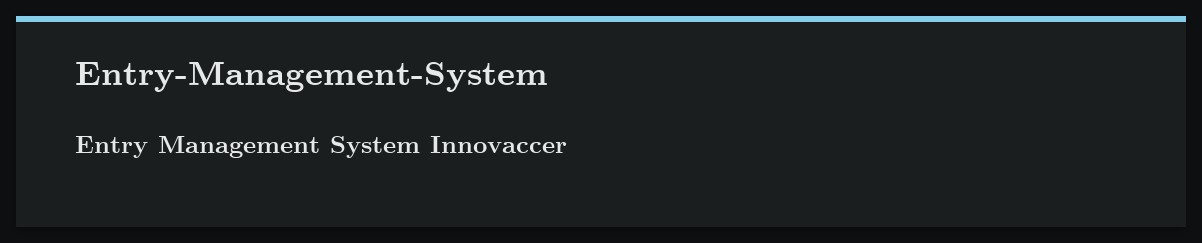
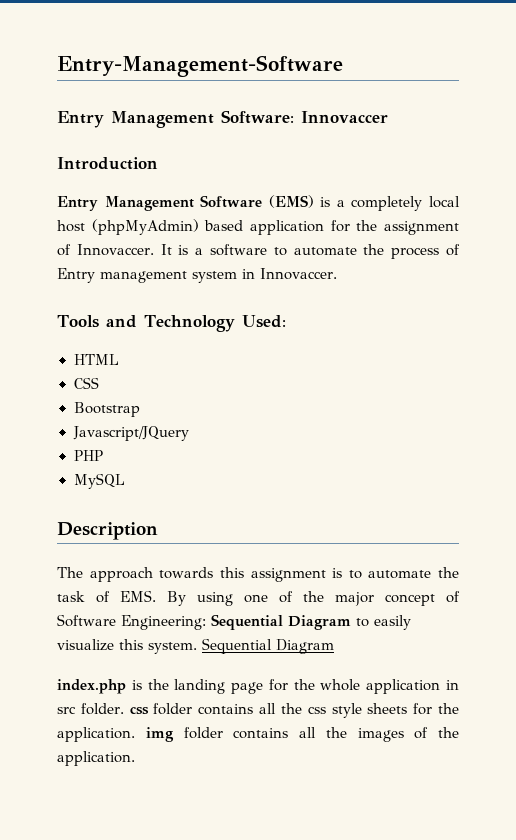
- Entry-Management-System
- Entry Management System Innovaccer
+ Entry-Management-Software
+ Entry Management Software: Innovaccer
+ Introduction
+ Entry Management Software (EMS) is a completely local host (phpMyAdmin) based application for the assignment of Innovaccer. It is a software to automate the process of Entry management system in Innovaccer.
+ Tools and Technology Used:
+ HTML
+ CSS
+ Bootstrap
+ Javascript/JQuery
+ PHP
+ MySQL
+ Description
+ The approach towards this assignment is to automate the task of EMS. By using one of the major concept of Software Engineering: Sequential Diagram to easily visualize this system. Sequential Diagram
+ index.php is the landing page for the whole application in src folder. css folder contains all the css style sheets for the application. img folder contains all the images of the application.

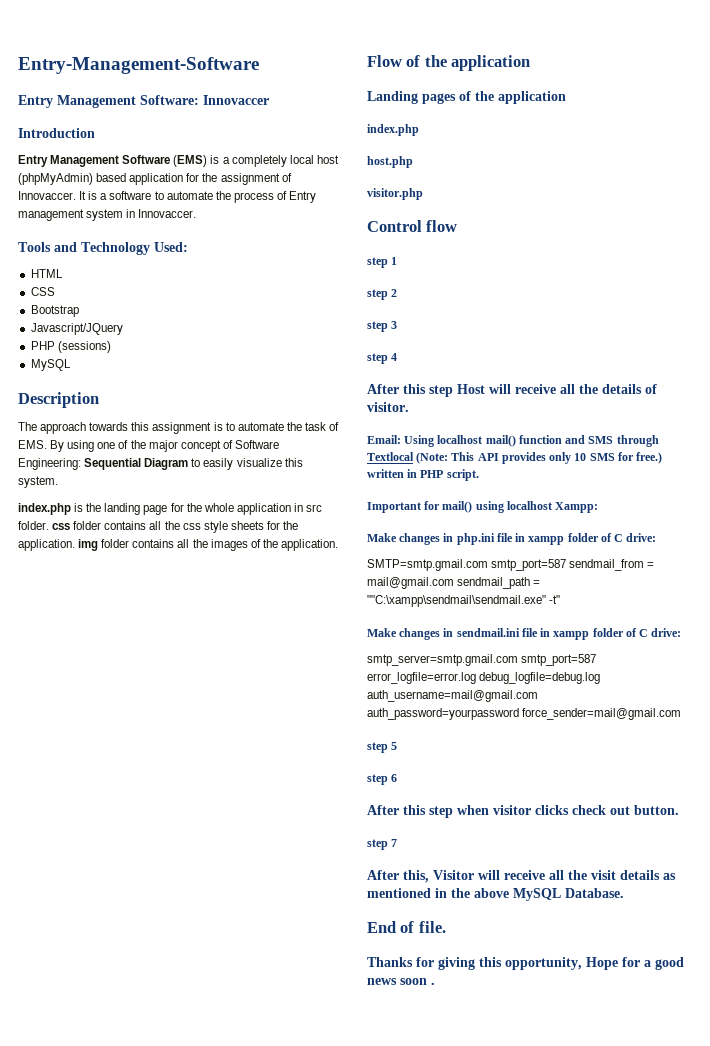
- PHP
+ PHP (sessions)
- The approach towards this assignment is to automate the task of EMS. By using one of the major concept of Software Engineering: Sequential Diagram to easily visualize this system. Sequential Diagram
+ The approach towards this assignment is to automate the task of EMS. By using one of the major concept of Software Engineering: Sequential Diagram to easily visualize this system.
+ Flow of the application
+ Landing pages of the application
+ index.php
+ host.php
+ visitor.php
+ Control flow
+ step 1
+ step 2
+ step 3
+ step 4
+ After this step Host will receive all the details of visitor.
+ Email: Using localhost mail() function and SMS through Textlocal (Note: This API provides only 10 SMS for free.) written in PHP script.
+ Important for mail() using localhost Xampp:
+ Make changes in php.ini file in xampp folder of C drive:
+ SMTP=smtp.gmail.com smtp_port=587 sendmail_from = mail@gmail.com sendmail_path = ""C:\xampp\sendmail\sendmail.exe" -t"
+ Make changes in sendmail.ini file in xampp folder of C drive:
+ smtp_server=smtp.gmail.com smtp_port=587 error_logfile=error.log debug_logfile=debug.log auth_username=mail@gmail.com auth_password=yourpassword force_sender=mail@gmail.com
+ step 5
+ step 6
+ After this step when visitor clicks check out button.
+ step 7
+ After this, Visitor will receive all the visit details as mentioned in the above MySQL Database.
+ End of file.
+ Thanks for giving this opportunity, Hope for a good news soon .

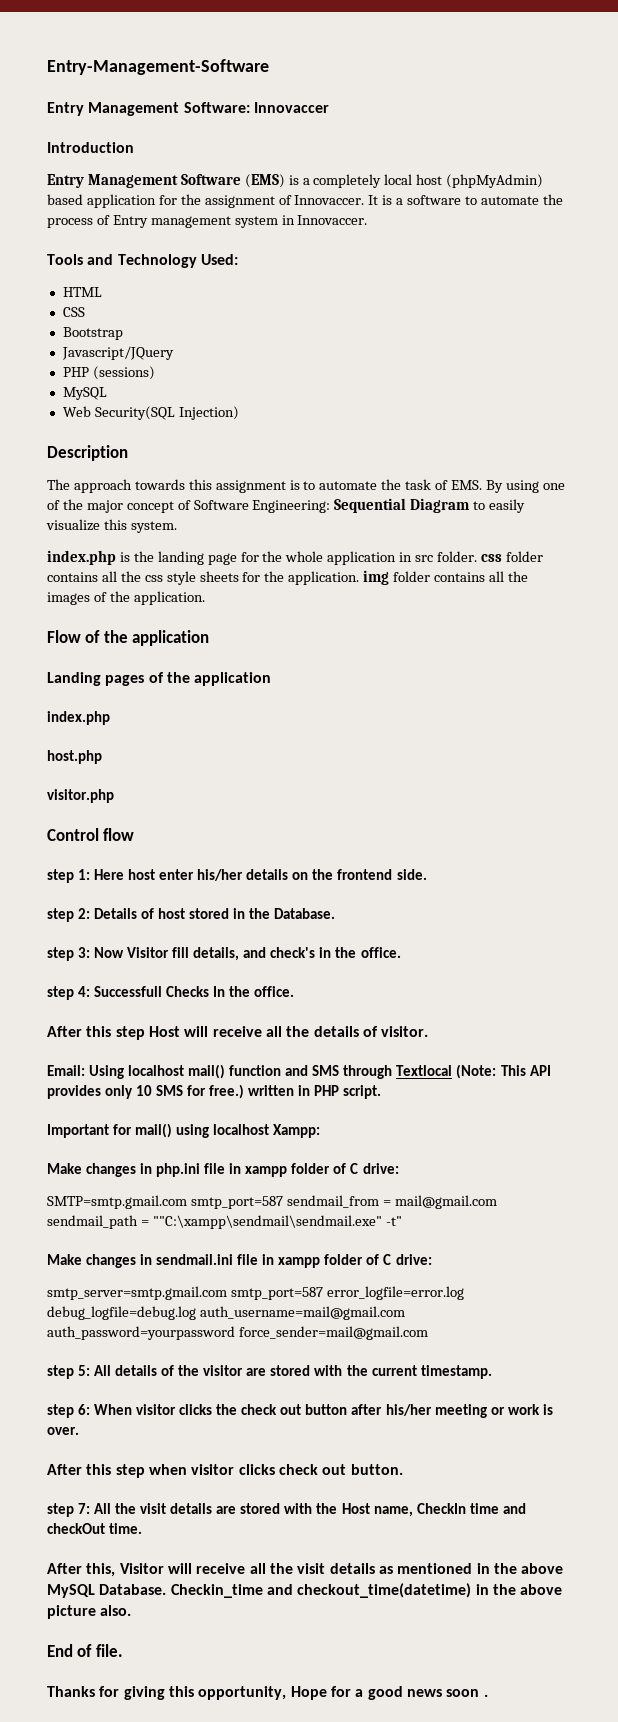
+ Web Security(SQL Injection)
- step 1
- step 2
- step 3
- step 4
+ step 1: Here host enter his/her details on the frontend side.
+ step 2: Details of host stored in the Database.
+ step 3: Now Visitor fill details, and check's in the office.
+ step 4: Successfull Checks In the office.
- step 5
- step 6
+ step 5: All details of the visitor are stored with the current timestamp.
+ step 6: When visitor clicks the check out button after his/her meeting or work is over.
- step 7
+ step 7: All the visit details are stored with the Host name, CheckIn time and checkOut time.
+ Checkin_time and checkout_time(datetime) in the above picture also.

